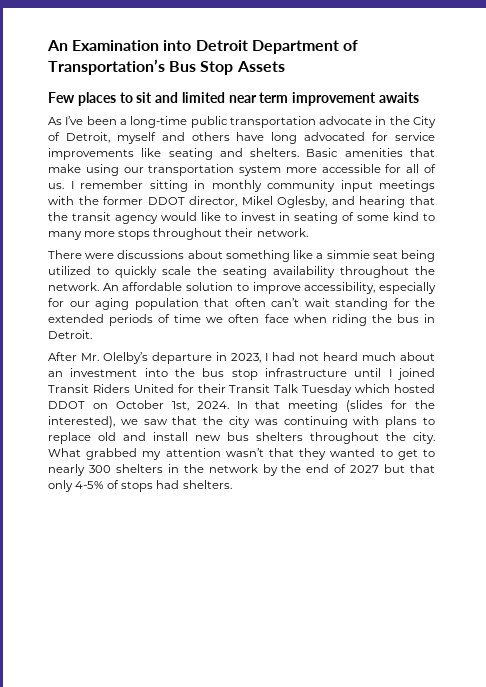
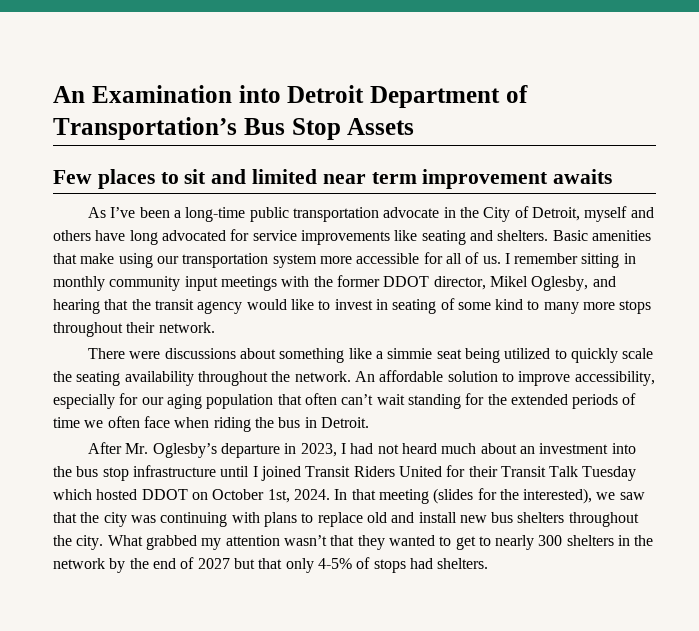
- After Mr. Olelby’s departure in 2023, I had not heard much about an investment into the bus stop infrastructure until I joined Transit Riders United for their Transit Talk Tuesday which hosted DDOT on October 1st, 2024.
+ After Mr. Oglesby’s departure in 2023, I had not heard much about an investment into the bus stop infrastructure until I joined Transit Riders United for their Transit Talk Tuesday which hosted DDOT on October 1st, 2024.

